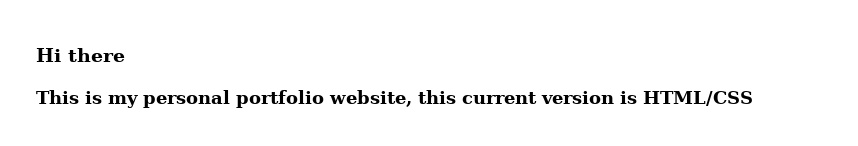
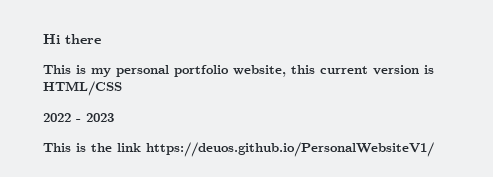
+ 2022 - 2023
+ This is the link https://deuos.github.io/PersonalWebsiteV1/

